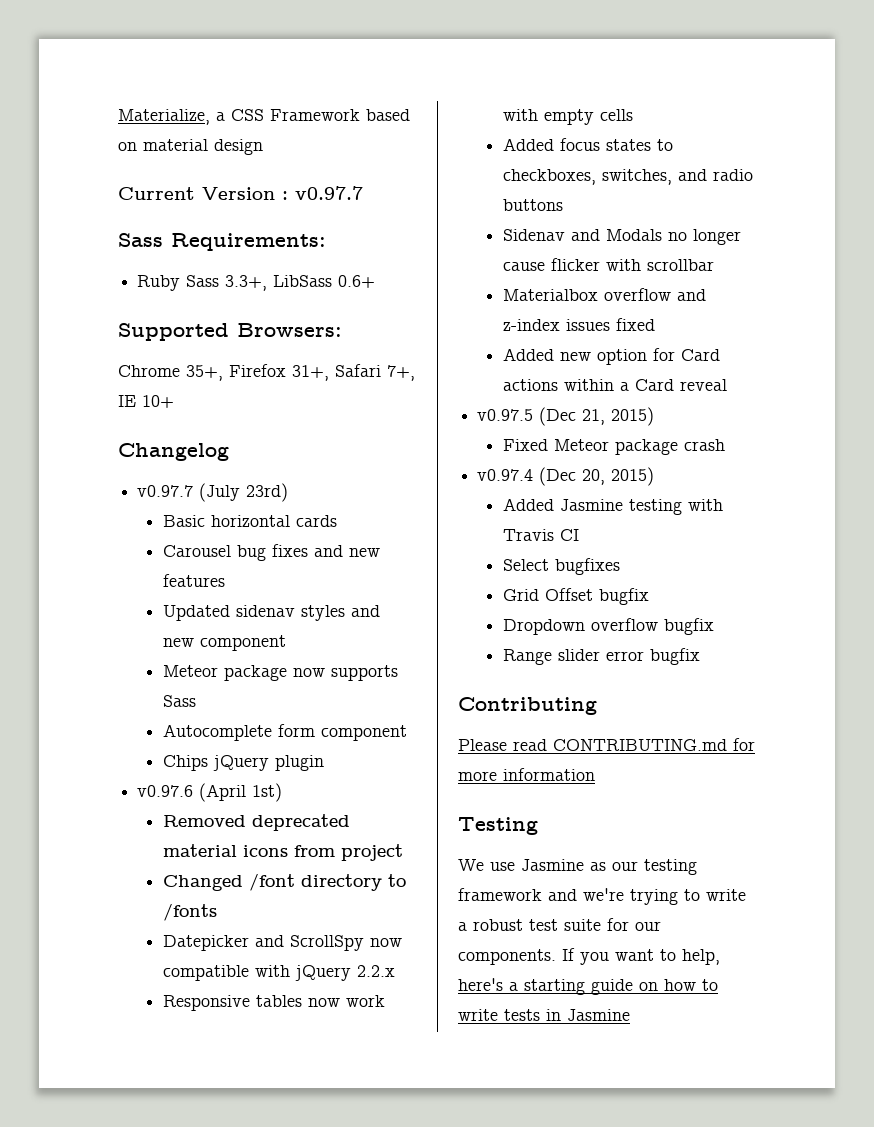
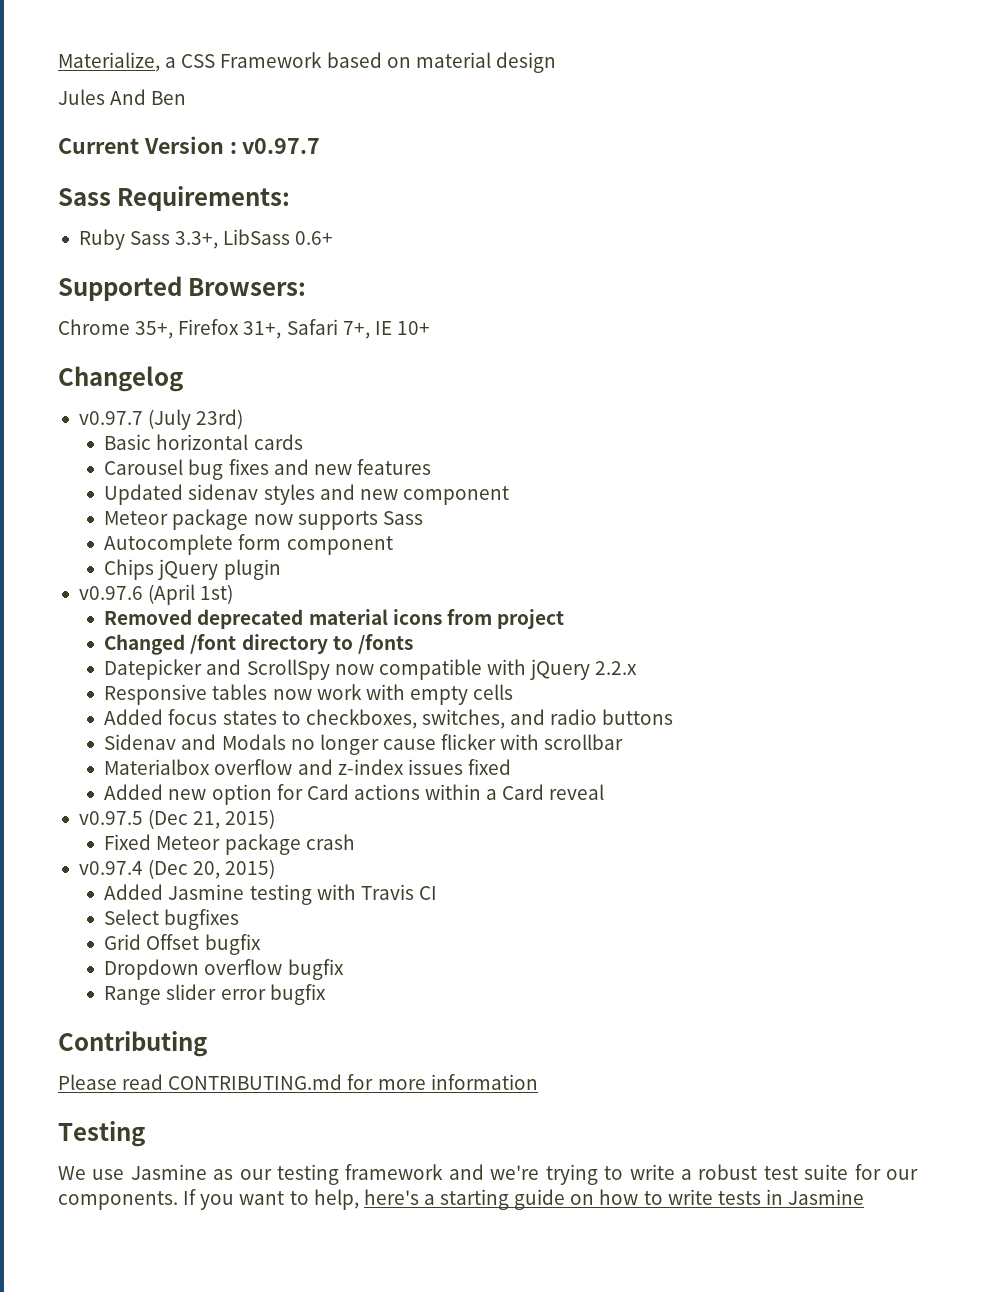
+ Jules And Ben

